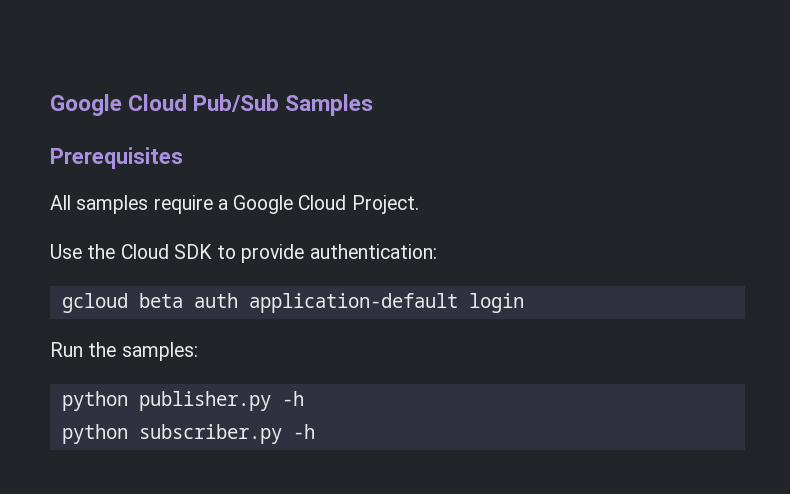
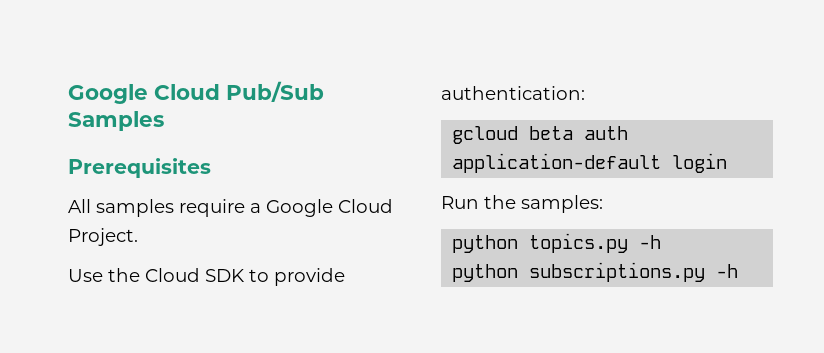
- python publisher.py -h
+ python topics.py -h
- python subscriber.py -h
+ python subscriptions.py -h

